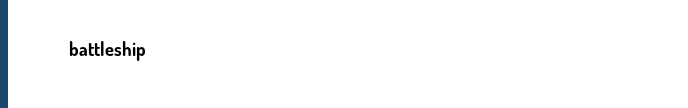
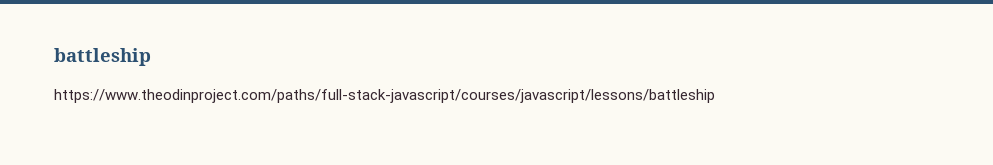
+ https://www.theodinproject.com/paths/full-stack-javascript/courses/javascript/lessons/battleship

